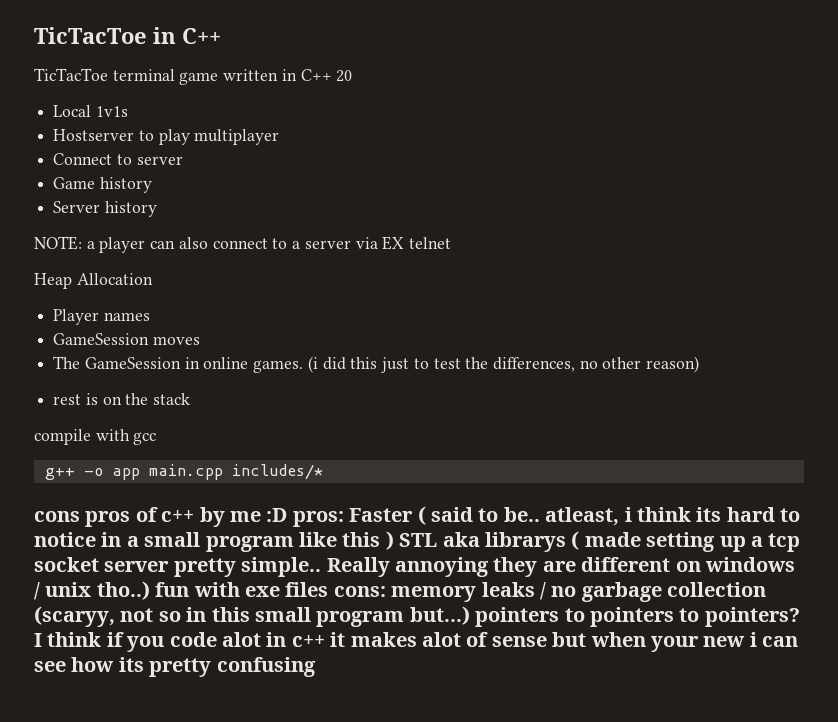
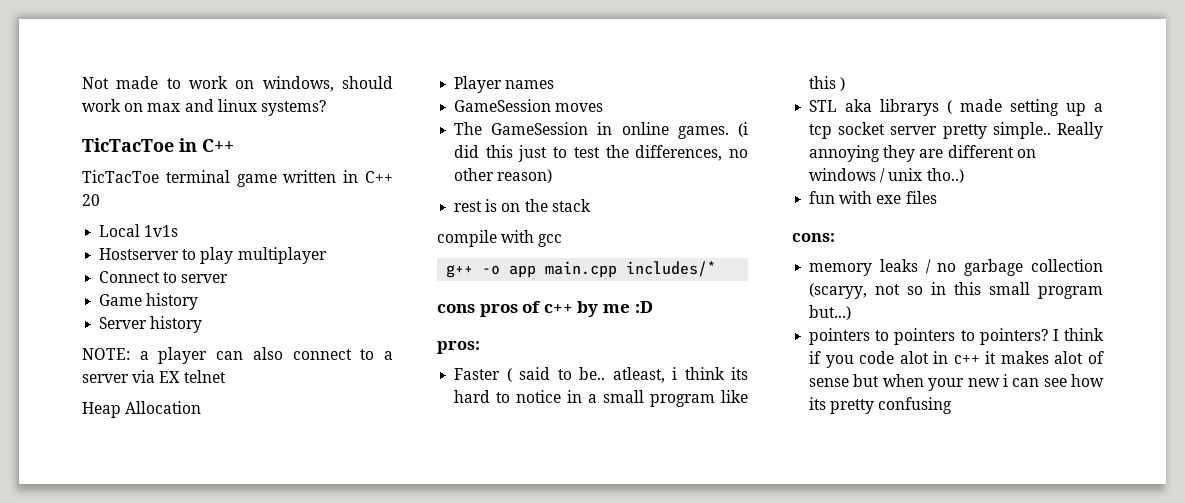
+ Not made to work on windows, should work on max and linux systems?
- cons pros of c++ by me :D pros: Faster ( said to be.. atleast, i think its hard to notice in a small program like this ) STL aka librarys ( made setting up a tcp socket server pretty simple..
+ cons pros of c++ by me :D
+ pros:
+ Faster ( said to be.. atleast, i think its hard to notice in a small program like this )
+ STL aka librarys ( made setting up a tcp socket server pretty simple..
- Really annoying they are different on windows / unix tho..) fun with exe files cons: memory leaks / no garbage collection (scaryy, not so in this small program but...) pointers to pointers to pointers?
+ Really annoying they are different on windows / unix tho..)
+ fun with exe files
+ cons:
+ memory leaks / no garbage collection (scaryy, not so in this small program but...)
+ pointers to pointers to pointers?

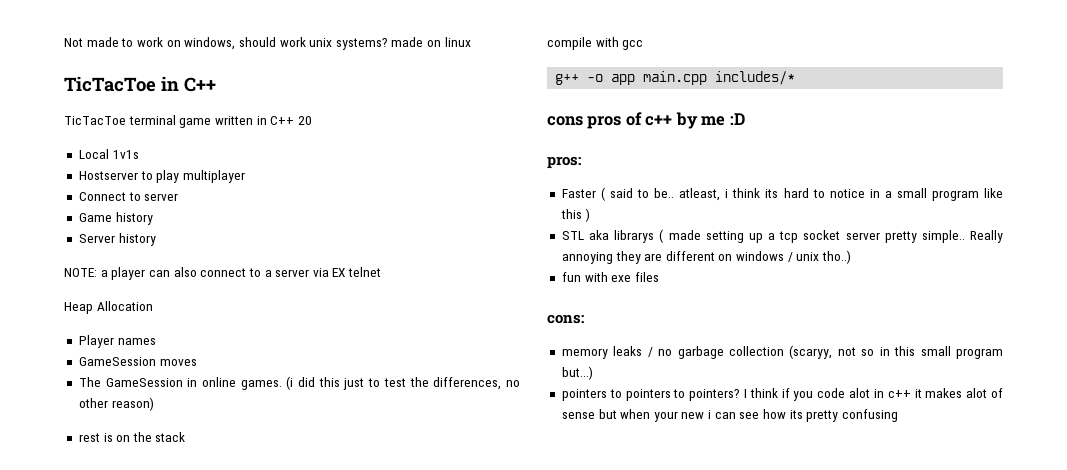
- Not made to work on windows, should work on max and linux systems?
+ Not made to work on windows, should work unix systems? made on linux

